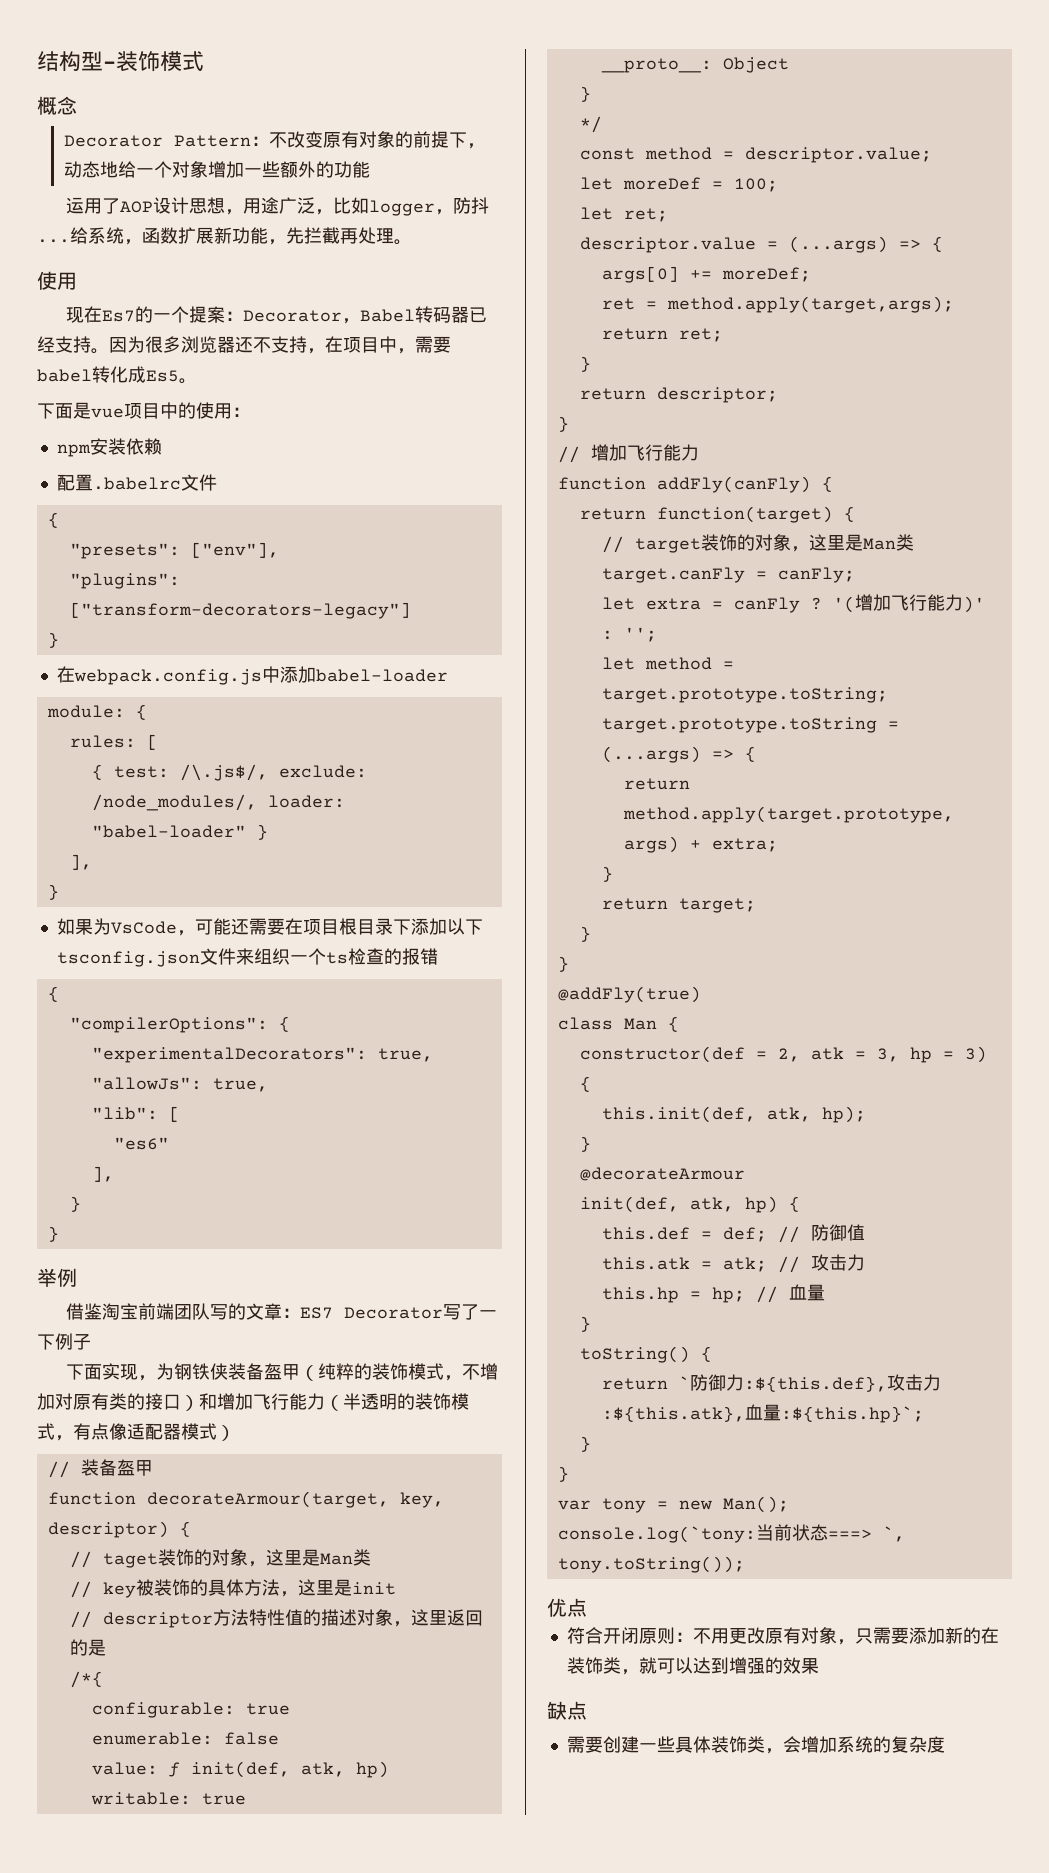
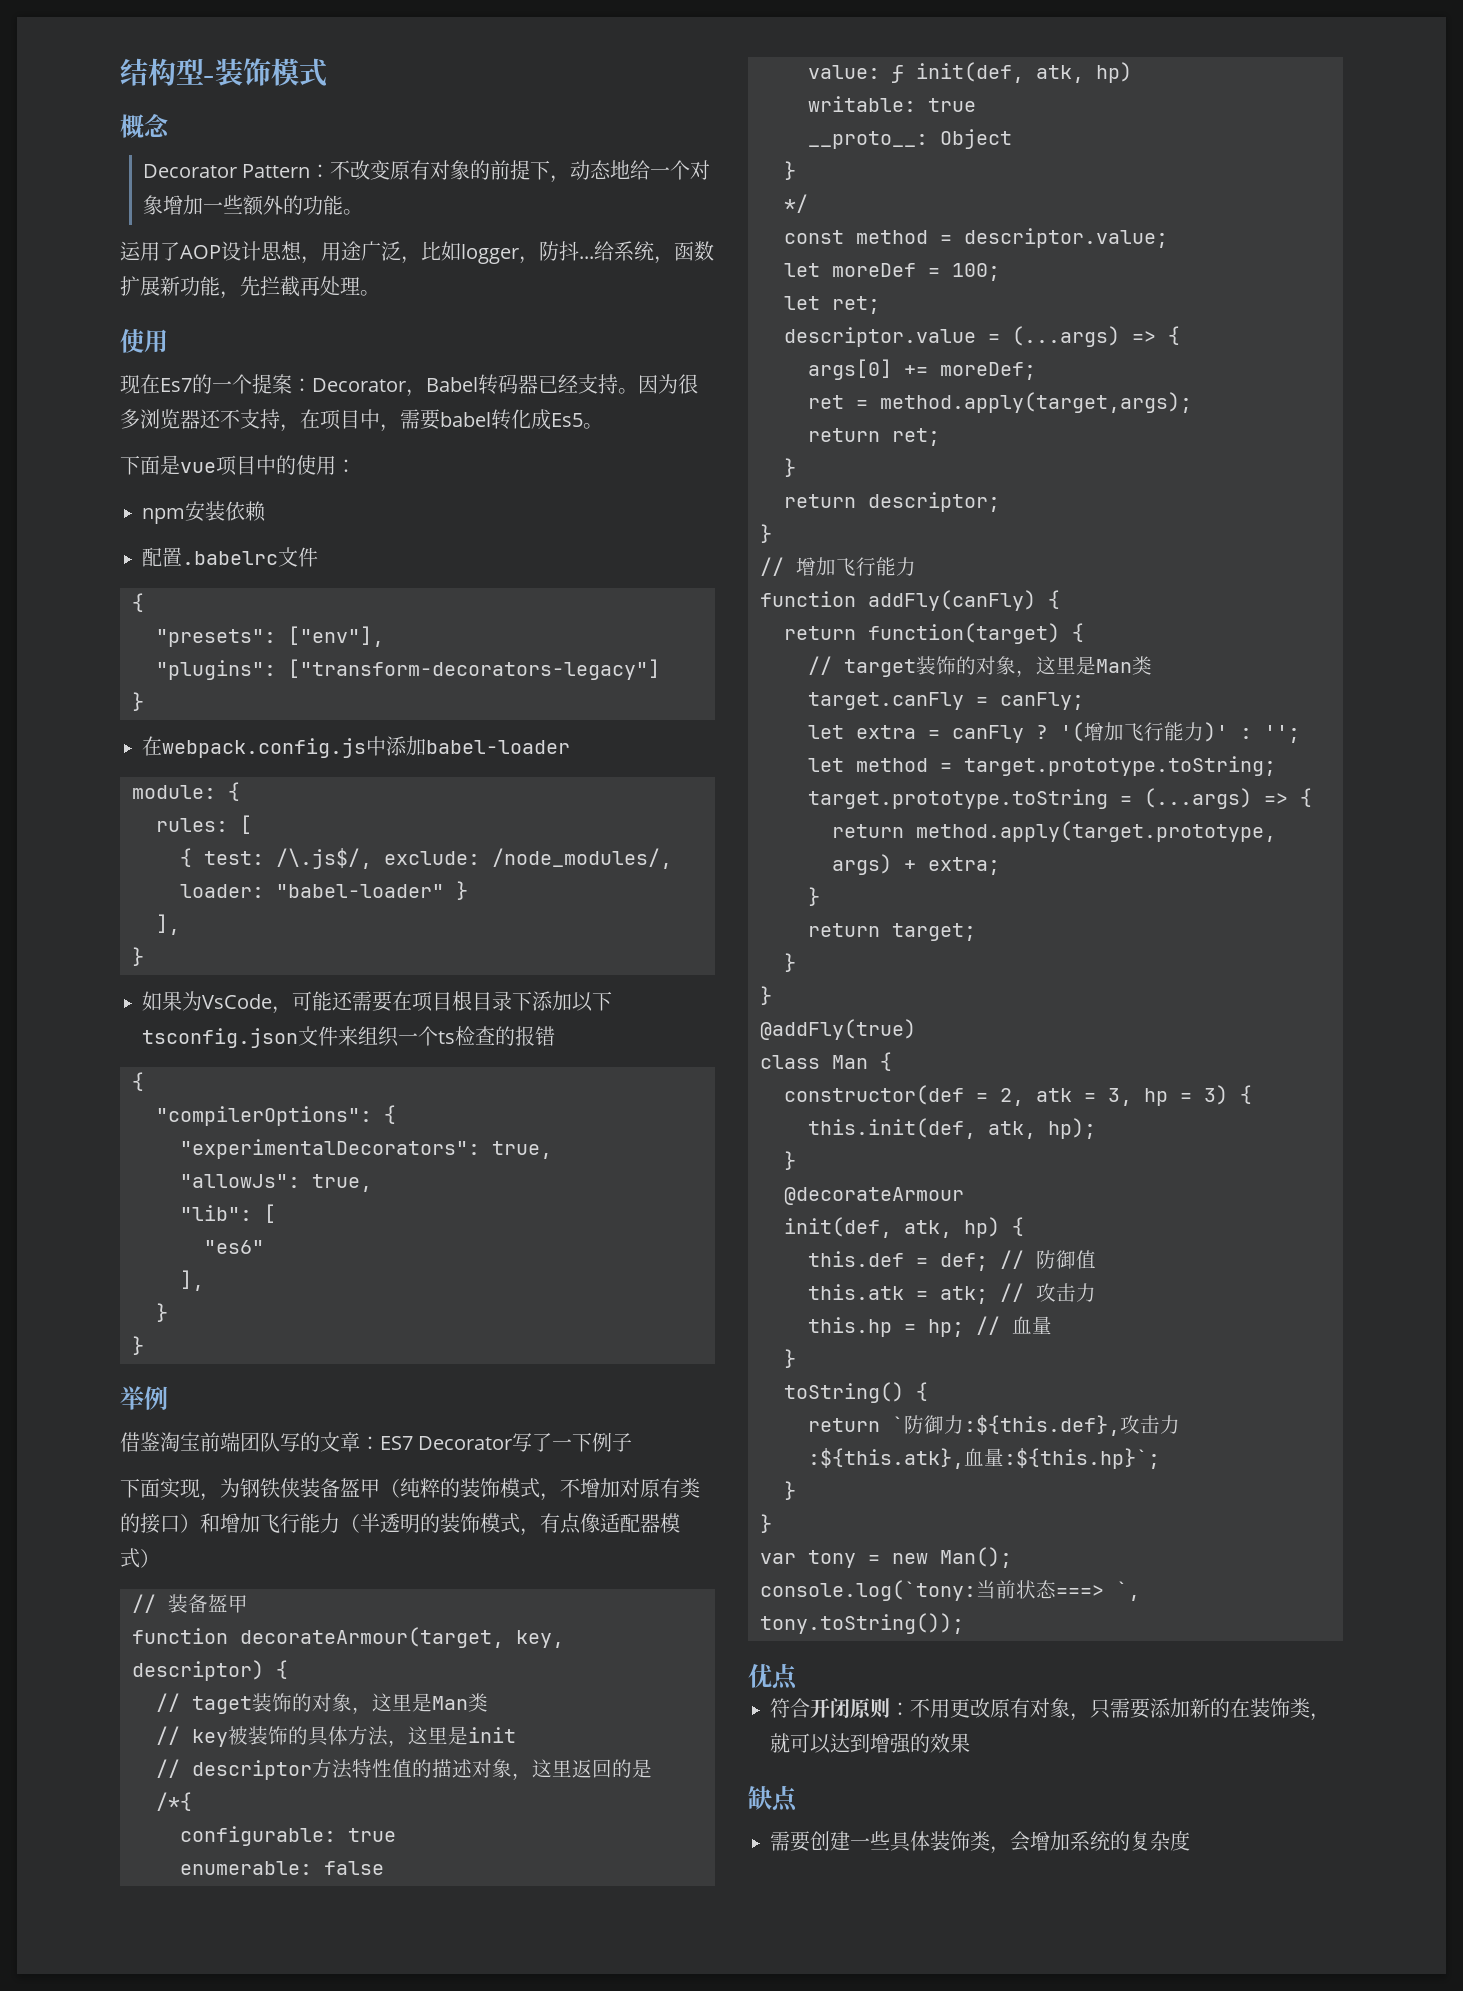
- Decorator Pattern：不改变原有对象的前提下，动态地给一个对象增加一些额外的功能
+ Decorator Pattern：不改变原有对象的前提下，动态地给一个对象增加一些额外的功能。

